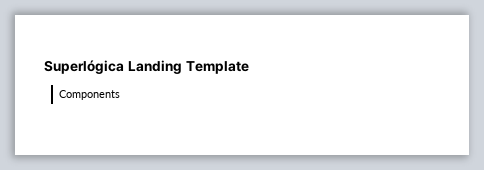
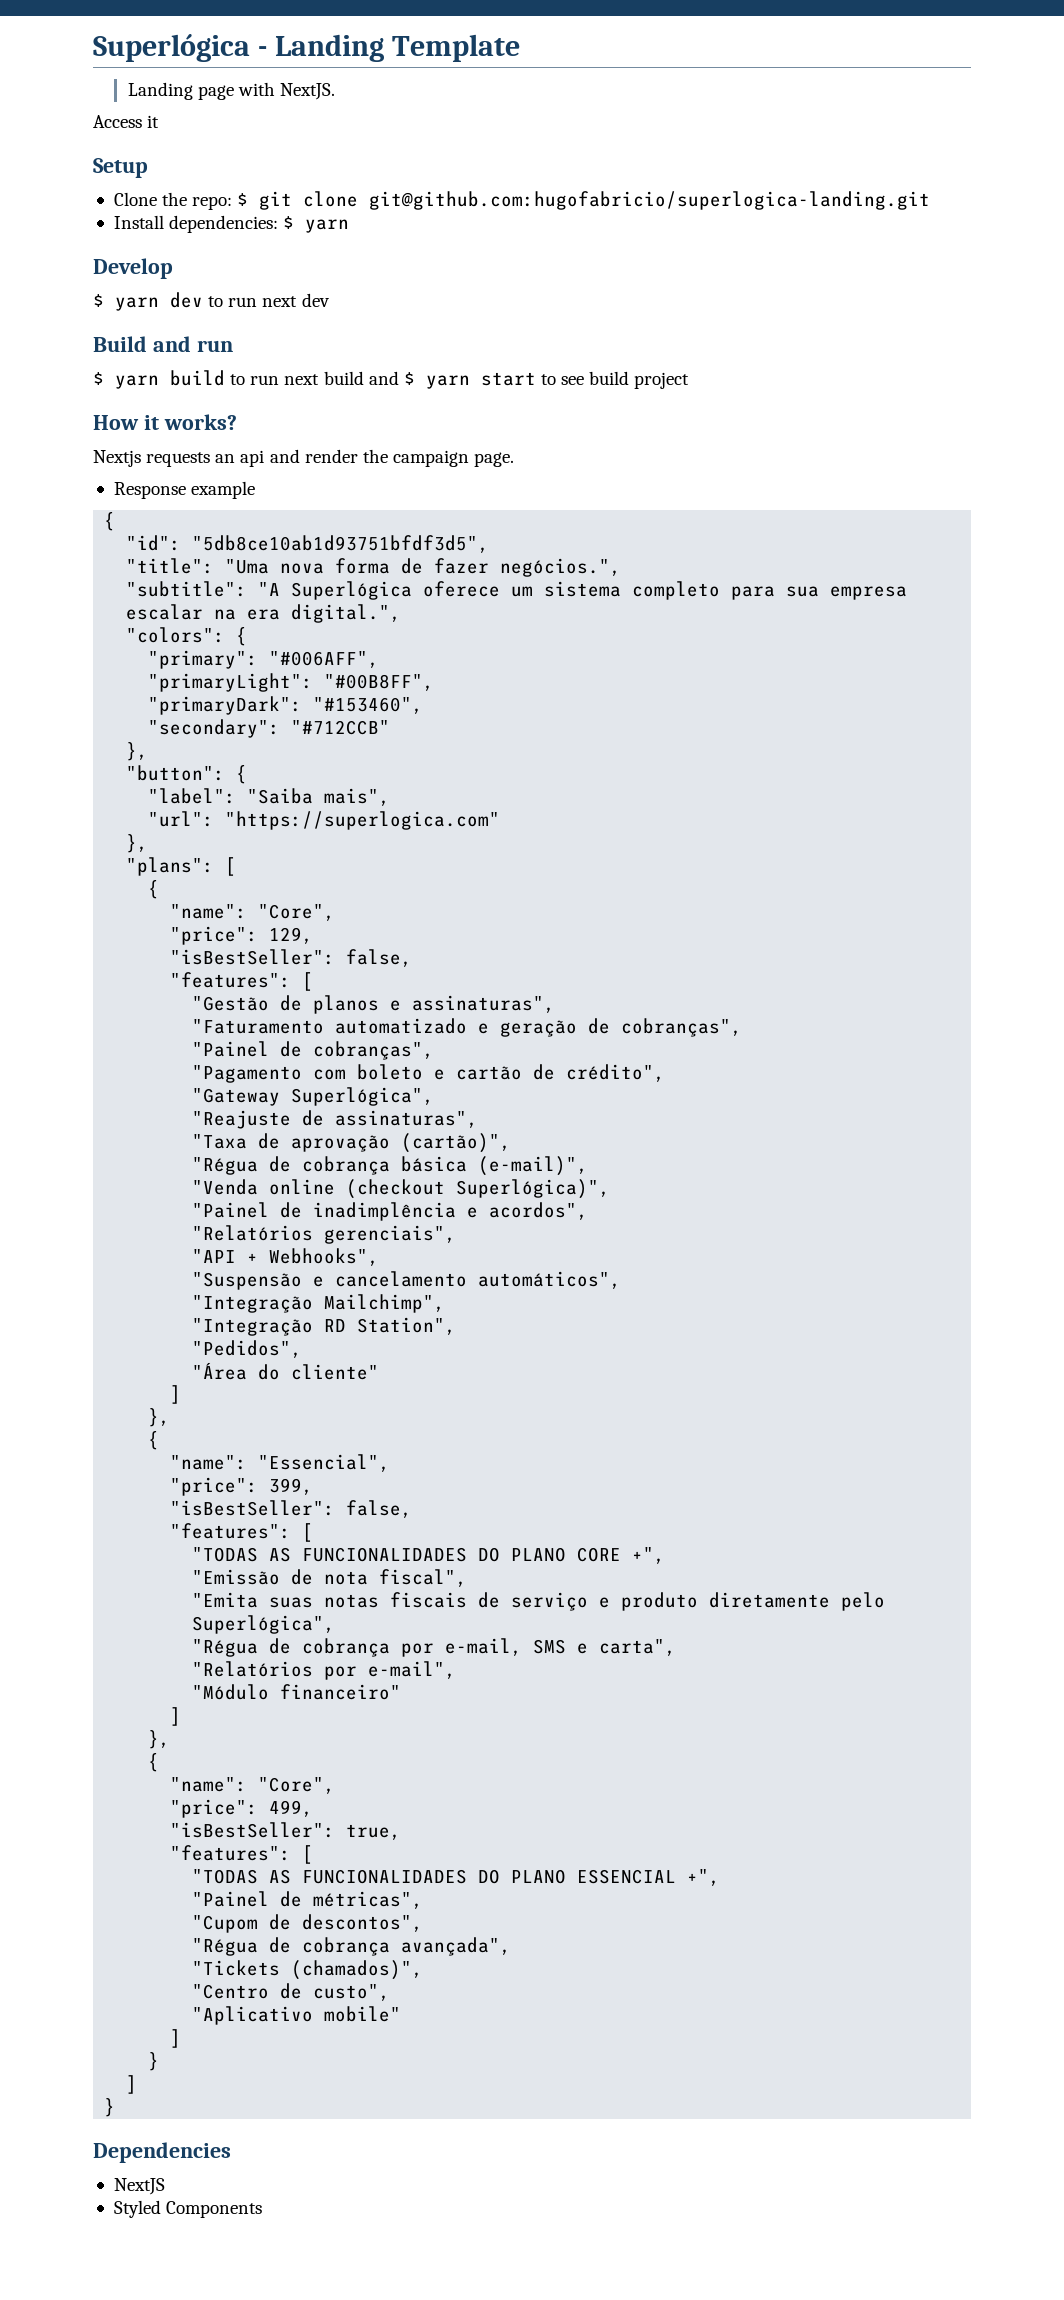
- Superlógica Landing Template
+ Superlógica - Landing Template
- Components
+ Landing page with NextJS.
+ Access it
+ Setup
+ Clone the repo: $ git clone git@github.com:hugofabricio/superlogica-landing.git
+ Install dependencies: $ yarn
+ Develop
+ $ yarn dev to run next dev
+ Build and run
+ $ yarn build to run next build and $ yarn start to see build project
+ How it works?
+ Nextjs requests an api and render the campaign page.
+ Response example
+ {
+ "id": "5db8ce10ab1d93751bfdf3d5",
+ "title": "Uma nova forma de fazer negócios.",
+ "subtitle": "A Superlógica oferece um sistema completo para sua empresa escalar na era digital.",
+ "colors": {
+ "primary": "#006AFF",
+ "primaryLight": "#00B8FF",
+ "primaryDark": "#153460",
+ "secondary": "#712CCB"
+ },
+ "button": {
+ "label": "Saiba mais",
+ "url": "https://superlogica.com"
+ },
+ "plans": [
+ {
+ "name": "Core",
+ "price": 129,
+ "isBestSeller": false,
+ "features": [
+ "Gestão de planos e assinaturas",
+ "Faturamento automatizado e geração de cobranças",
+ "Painel de cobranças",
+ "Pagamento com boleto e cartão de crédito",
+ "Gateway Superlógica",
+ "Reajuste de assinaturas",
+ "Taxa de aprovação (cartão)",
+ "Régua de cobrança básica (e-mail)",
+ "Venda online (checkout Superlógica)",
+ "Painel de inadimplência e acordos",
+ "Relatórios gerenciais",
+ "API + Webhooks",
+ "Suspensão e cancelamento automáticos",
+ "Integração Mailchimp",
+ "Integração RD Station",
+ "Pedidos",
+ "Área do cliente"
+ ]
+ },
+ {
+ "name": "Essencial",
+ "price": 399,
+ "isBestSeller": false,
+ "features": [
+ "TODAS AS FUNCIONALIDADES DO PLANO CORE +",
+ "Emissão de nota fiscal",
+ "Emita suas notas fiscais de serviço e produto diretamente pelo Superlógica",
+ "Régua de cobrança por e-mail, SMS e carta",
+ "Relatórios por e-mail",
+ "Módulo financeiro"
+ ]
+ },
+ {
+ "name": "Core",
+ "price": 499,
+ "isBestSeller": true,
+ "features": [
+ "TODAS AS FUNCIONALIDADES DO PLANO ESSENCIAL +",
+ "Painel de métricas",
+ "Cupom de descontos",
+ "Régua de cobrança avançada",
+ "Tickets (chamados)",
+ "Centro de custo",
+ "Aplicativo mobile"
+ ]
+ }
+ ]
+ }
+ Dependencies
+ NextJS
+ Styled Components

